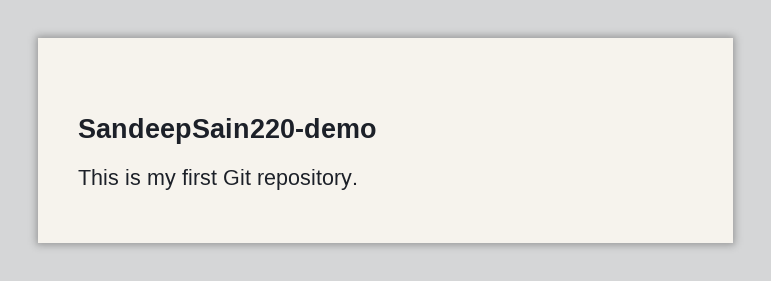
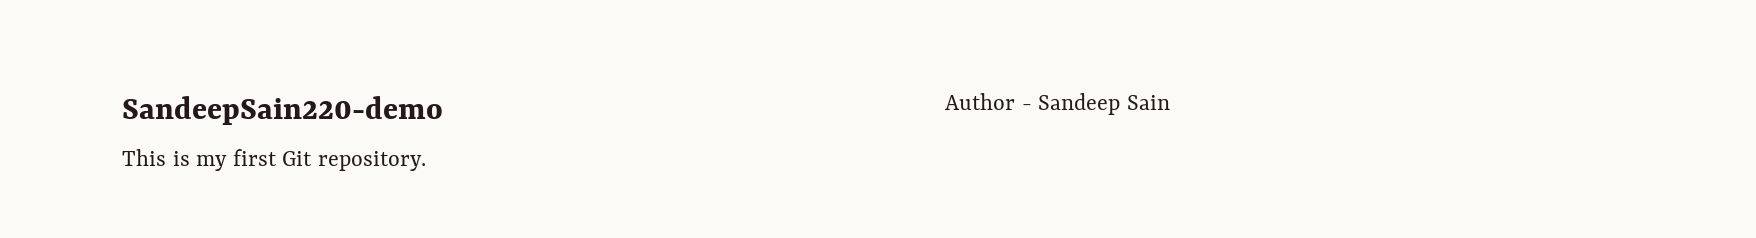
+ Author - Sandeep Sain

